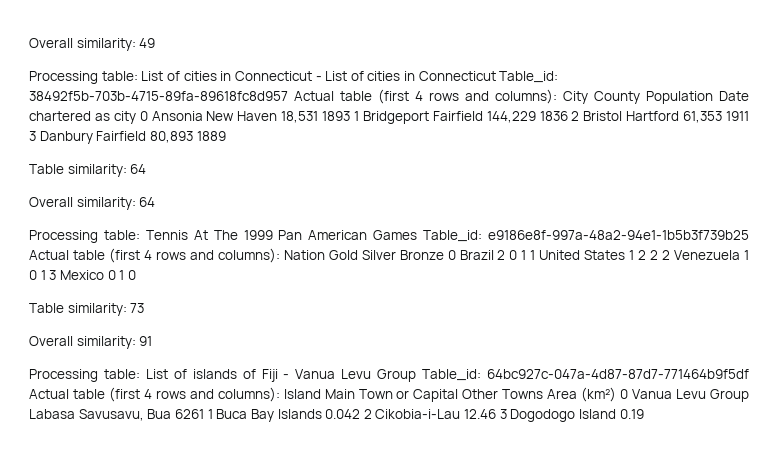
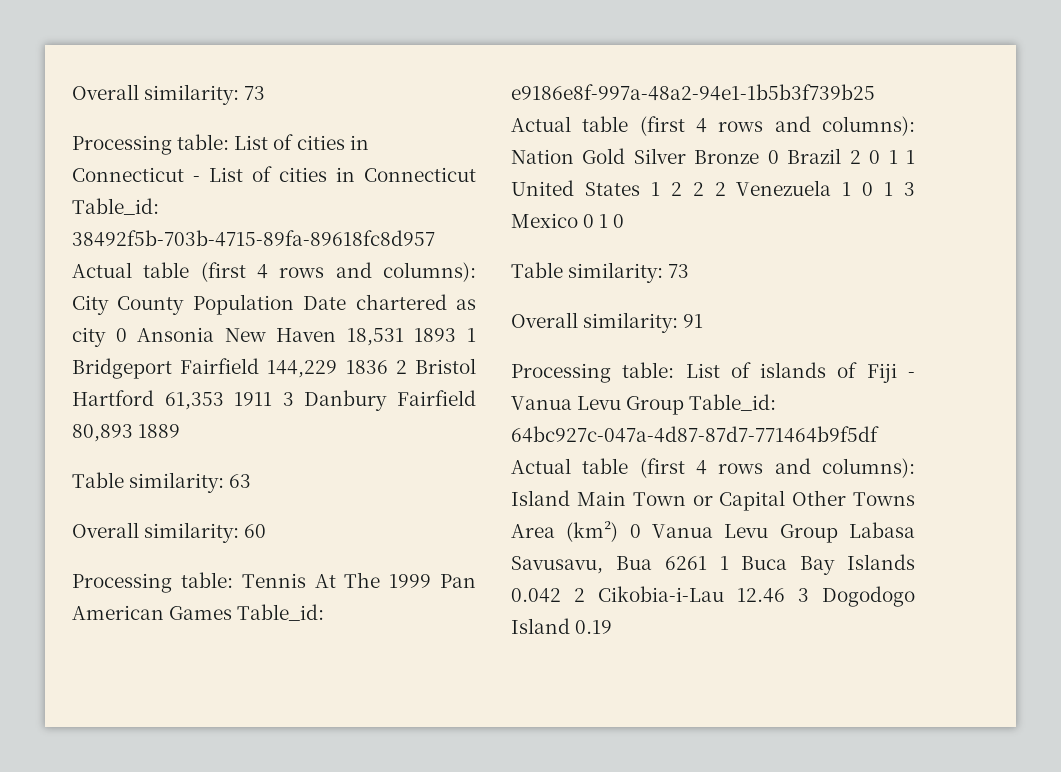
- Overall similarity: 49
+ Overall similarity: 73
- Table similarity: 64
- Overall similarity: 64
+ Table similarity: 63
+ Overall similarity: 60

